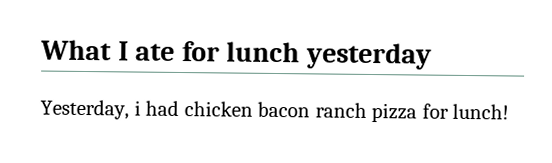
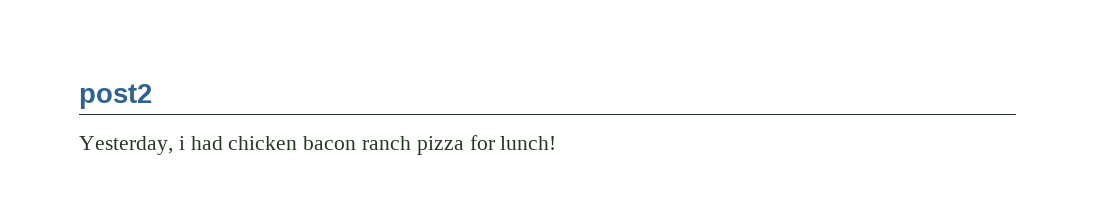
- What I ate for lunch yesterday
+ post2

